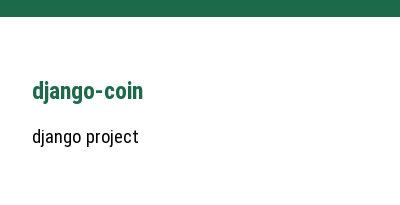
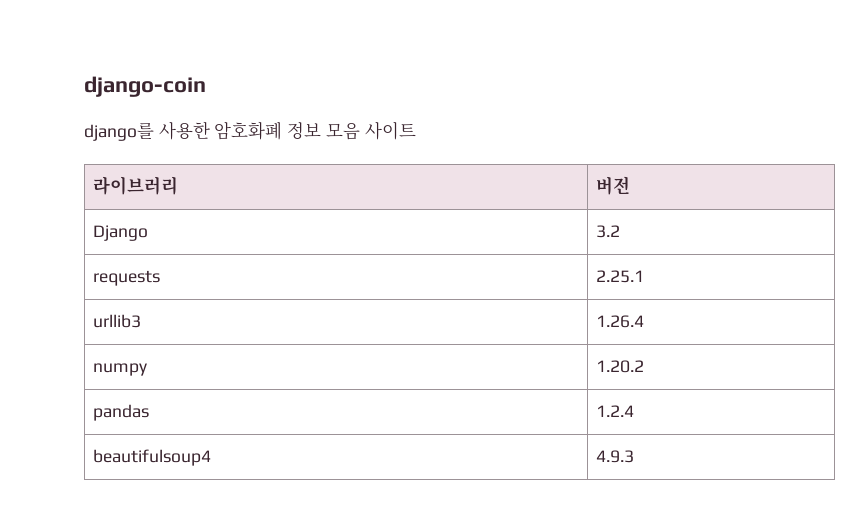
- django project
+ django를 사용한 암호화폐 정보 모음 사이트
+ 라이브러리 | 버전
+ Django | 3.2
+ requests | 2.25.1
+ urllib3 | 1.26.4
+ numpy | 1.20.2
+ pandas | 1.2.4
+ beautifulsoup4 | 4.9.3

